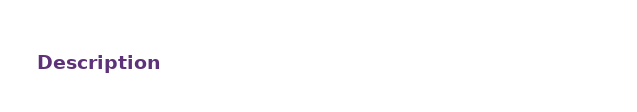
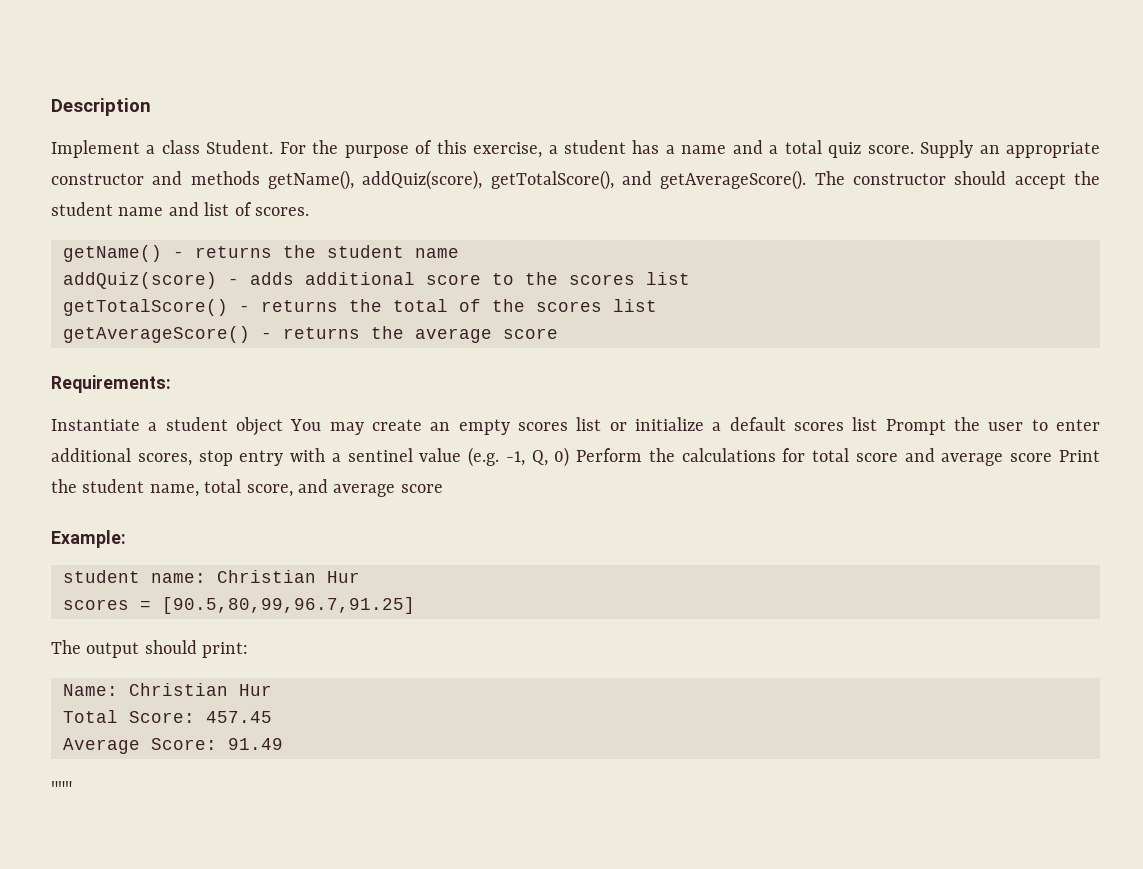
+ Implement a class Student. For the purpose of this exercise, a student has a name and a total quiz score. Supply an appropriate constructor and methods getName(), addQuiz(score), getTotalScore(), and getAverageScore(). The constructor should accept the student name and list of scores.
+ getName() - returns the student name
+ addQuiz(score) - adds additional score to the scores list
+ getTotalScore() - returns the total of the scores list
+ getAverageScore() - returns the average score
+ Requirements:
+ Instantiate a student object You may create an empty scores list or initialize a default scores list Prompt the user to enter additional scores, stop entry with a sentinel value (e.g. -1, Q, 0) Perform the calculations for total score and average score Print the student name, total score, and average score
+ Example:
+ student name: Christian Hur
+ scores = [90.5,80,99,96.7,91.25]
+ The output should print:
+ Name: Christian Hur
+ Total Score: 457.45
+ Average Score: 91.49
+ """

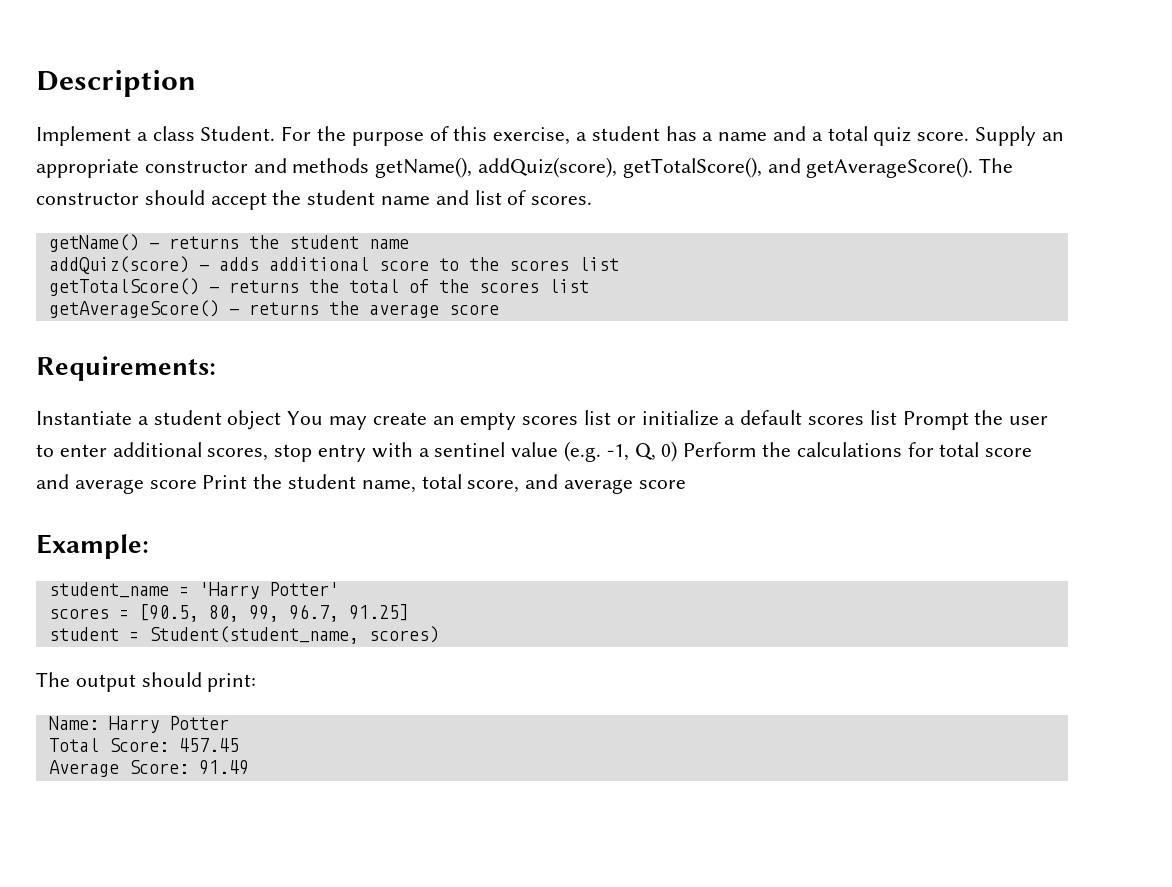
- student name: Christian Hur
- scores = [90.5,80,99,96.7,91.25]
+ student_name = 'Harry Potter'
+ scores = [90.5, 80, 99, 96.7, 91.25]
+ student = Student(student_name, scores)
- Name: Christian Hur
+ Name: Harry Potter
- """

